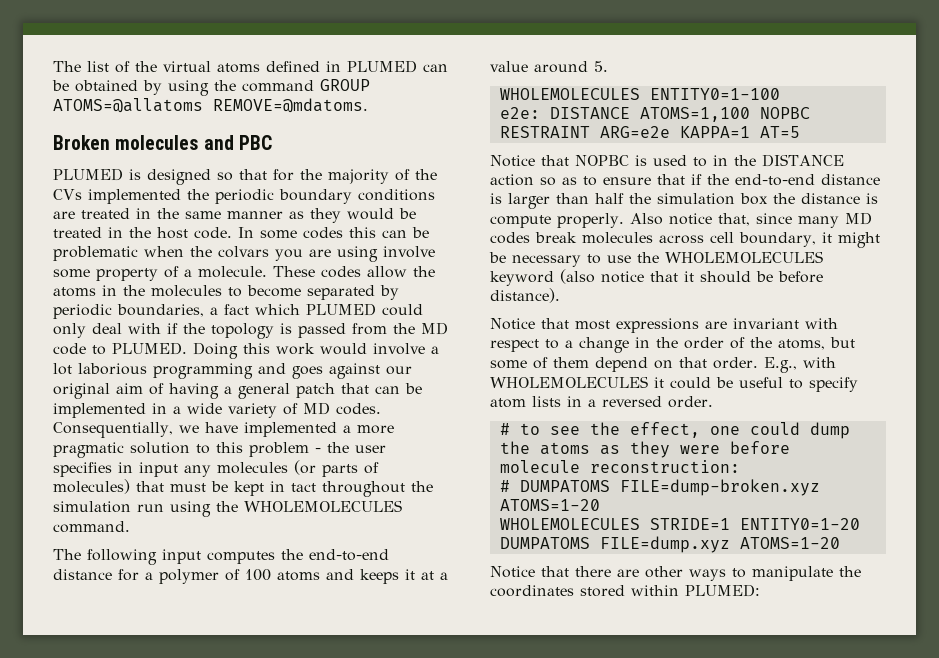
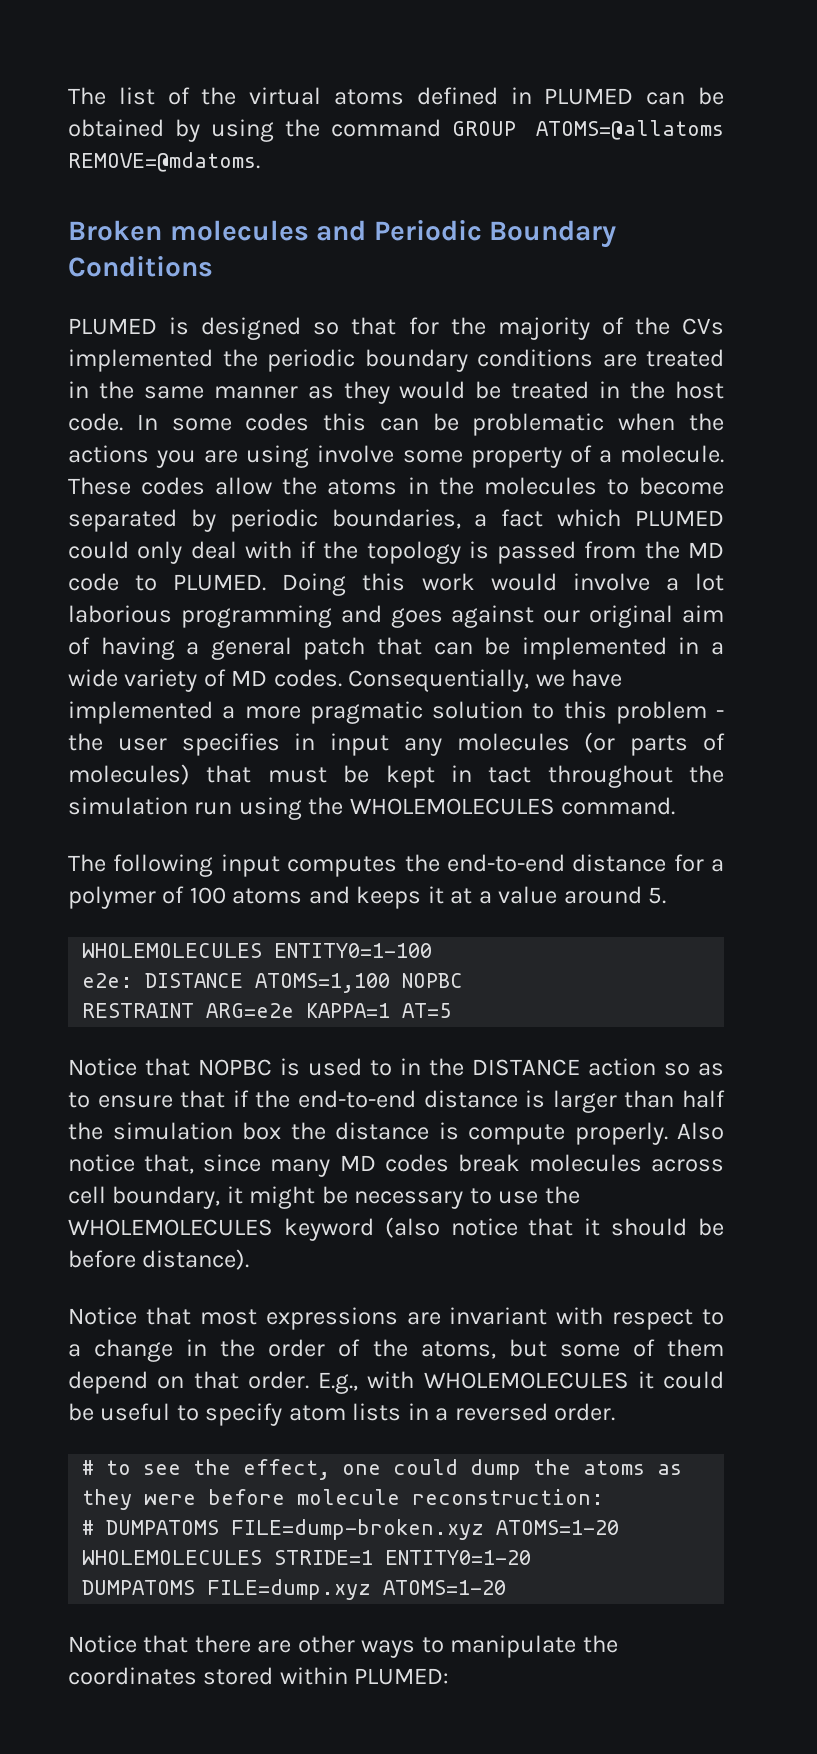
- Broken molecules and PBC
+ Broken molecules and Periodic Boundary Conditions
- In some codes this can be problematic when the colvars you are using involve some property of a molecule.
+ In some codes this can be problematic when the actions you are using involve some property of a molecule.

